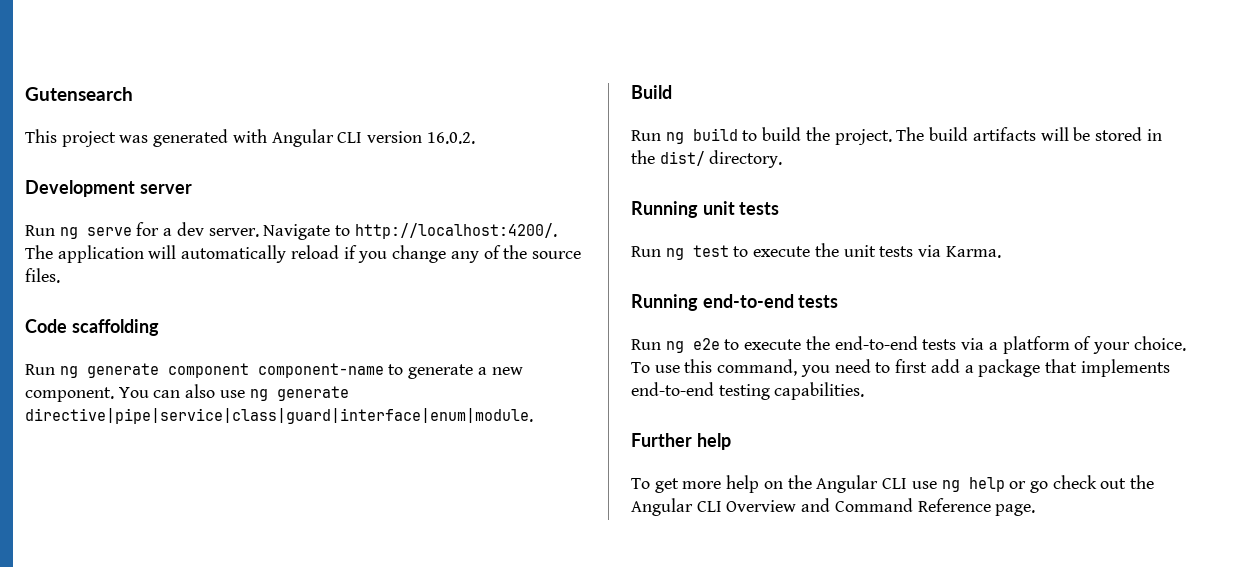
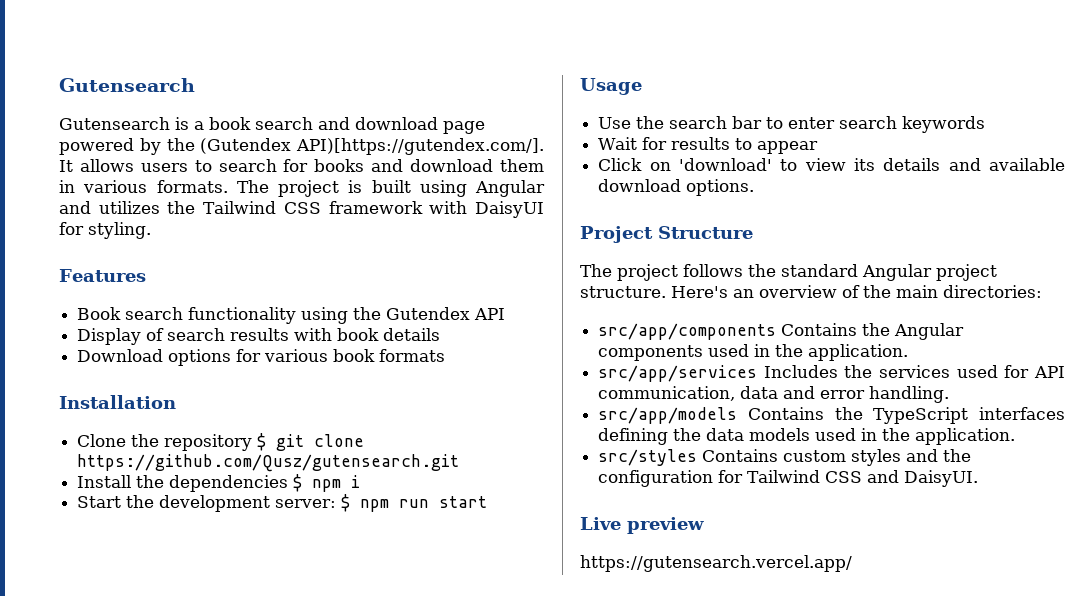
- This project was generated with Angular CLI version 16.0.2.
- Development server
- Run ng serve for a dev server. Navigate to http://localhost:4200/. The application will automatically reload if you change any of the source files.
- Code scaffolding
- Run ng generate component component-name to generate a new component. You can also use ng generate directive|pipe|service|class|guard|interface|enum|module.
- Build
- Run ng build to build the project. The build artifacts will be stored in the dist/ directory.
- Running unit tests
- Run ng test to execute the unit tests via Karma.
- Running end-to-end tests
- Run ng e2e to execute the end-to-end tests via a platform of your choice. To use this command, you need to first add a package that implements end-to-end testing capabilities.
- Further help
- To get more help on the Angular CLI use ng help or go check out the Angular CLI Overview and Command Reference page.
+ Gutensearch is a book search and download page powered by the (Gutendex API)[https://gutendex.com/]. It allows users to search for books and download them in various formats. The project is built using Angular and utilizes the Tailwind CSS framework with DaisyUI for styling.
+ Features
+ Book search functionality using the Gutendex API
+ Display of search results with book details
+ Download options for various book formats
+ Installation
+ Clone the repository $ git clone https://github.com/Qusz/gutensearch.git
+ Install the dependencies $ npm i
+ Start the development server: $ npm run start
+ Usage
+ Use the search bar to enter search keywords
+ Wait for results to appear
+ Click on 'download' to view its details and available download options.
+ Project Structure
+ The project follows the standard Angular project structure. Here's an overview of the main directories:
+ src/app/components Contains the Angular components used in the application.
+ src/app/services Includes the services used for API communication, data and error handling.
+ src/app/models Contains the TypeScript interfaces defining the data models used in the application.
+ src/styles Contains custom styles and the configuration for Tailwind CSS and DaisyUI.
+ Live preview
+ https://gutensearch.vercel.app/

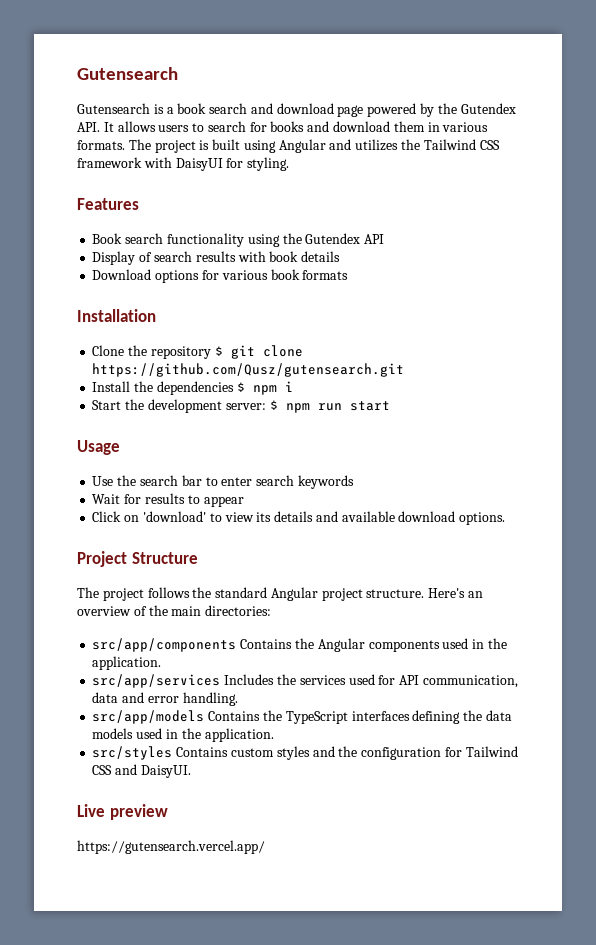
- Gutensearch is a book search and download page powered by the (Gutendex API)[https://gutendex.com/]. It allows users to search for books and download them in various formats.
+ Gutensearch is a book search and download page powered by the Gutendex API. It allows users to search for books and download them in various formats.

